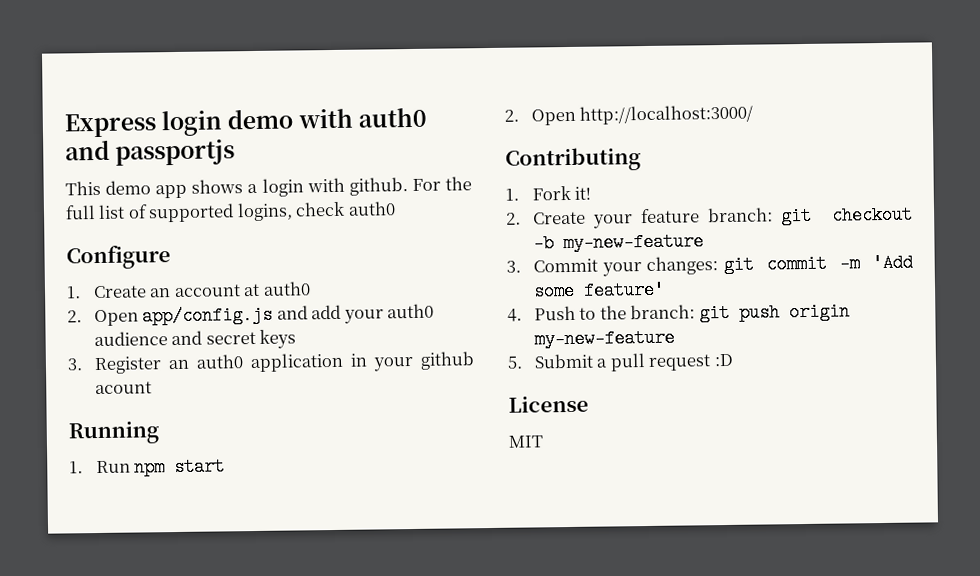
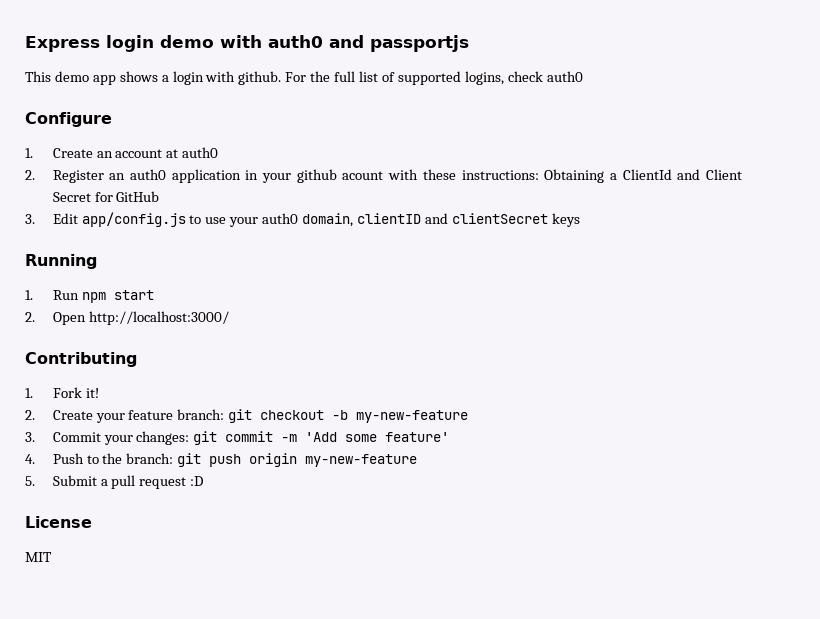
- 2. Open app/config.js and add your auth0 audience and secret keys
- 3. Register an auth0 application in your github acount
+ 2. Register an auth0 application in your github acount with these instructions: Obtaining a ClientId and Client Secret for GitHub
+ 3. Edit app/config.js to use your auth0 domain, clientID and clientSecret keys

